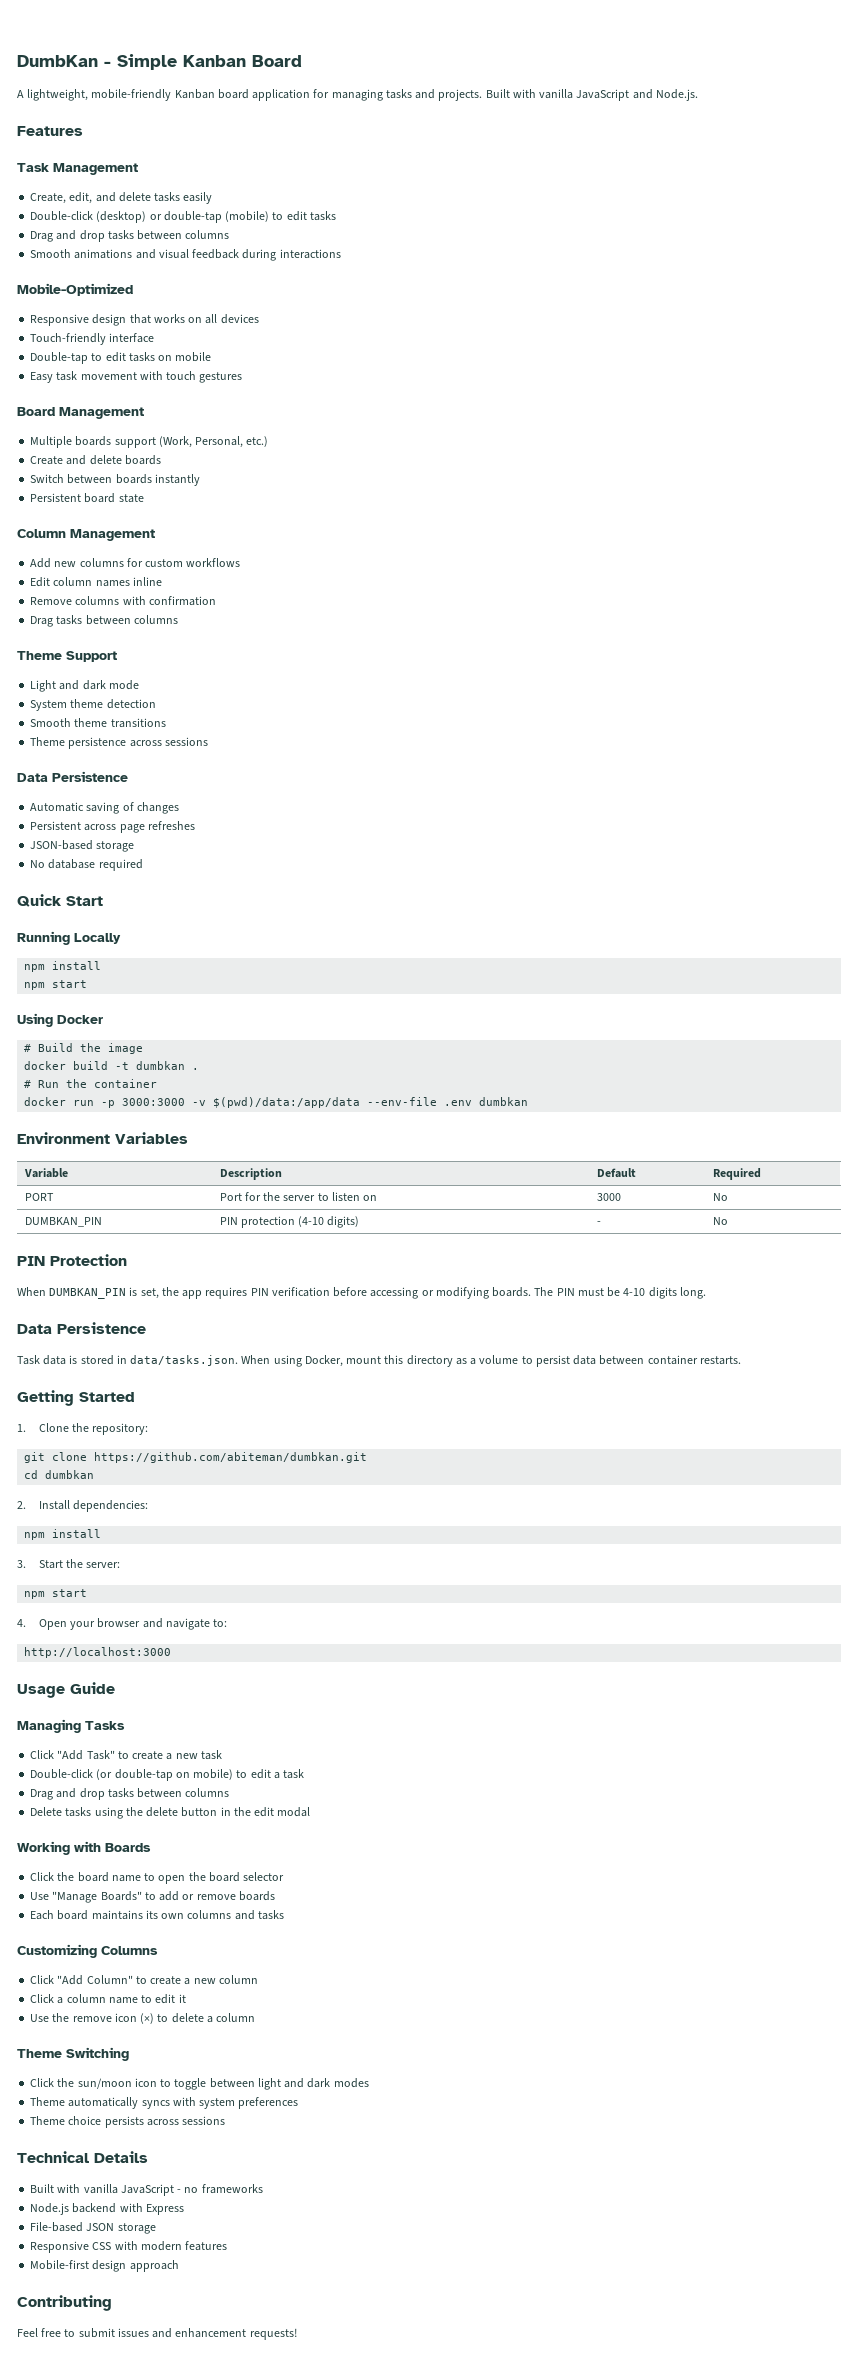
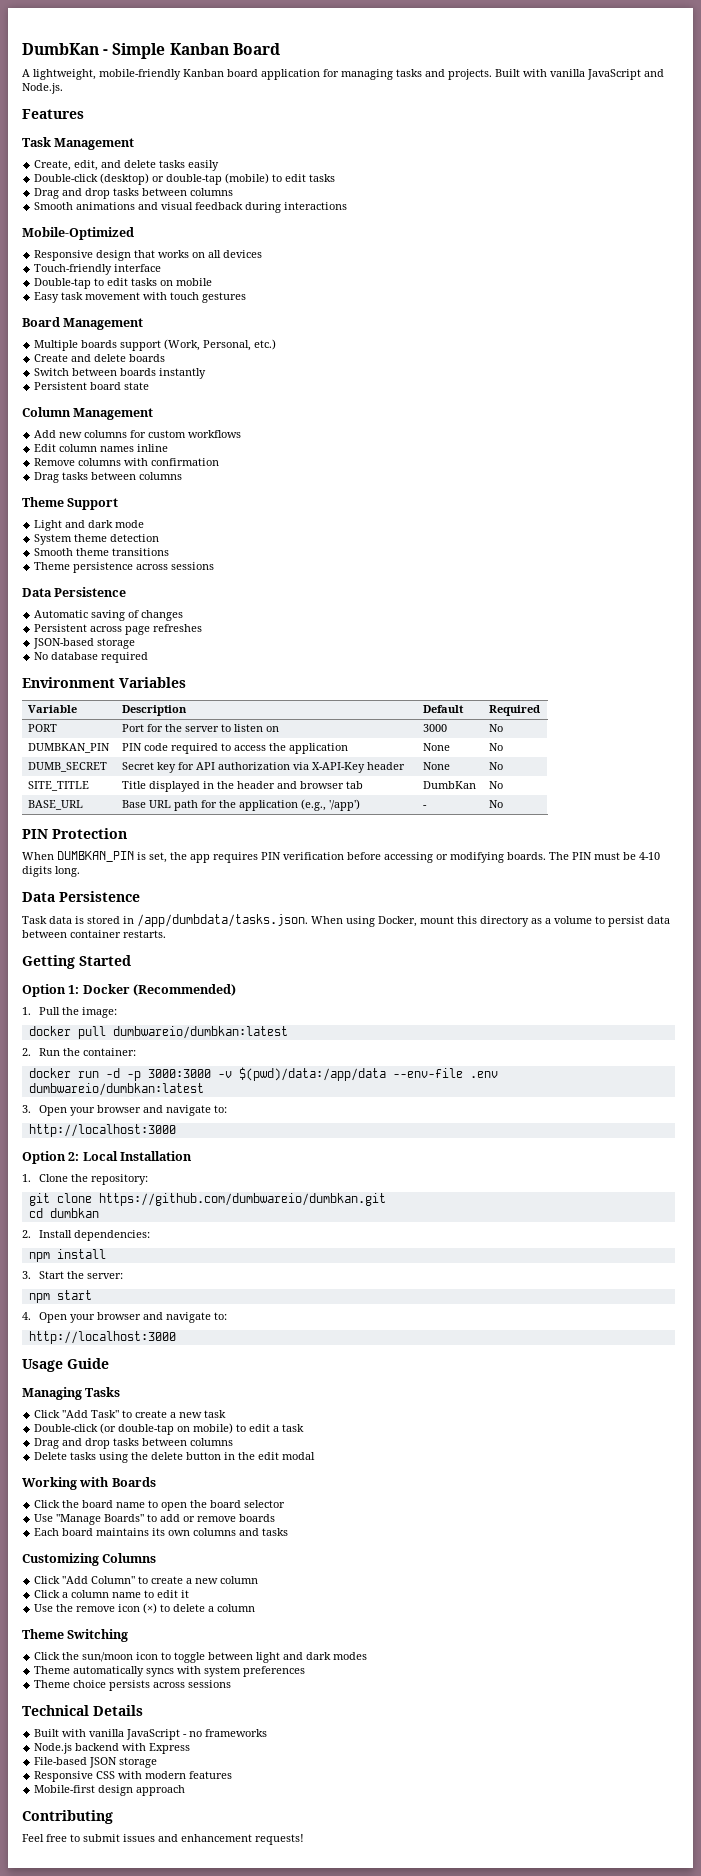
- Quick Start
- Running Locally
- npm install
- npm start
- Using Docker
- # Build the image
- docker build -t dumbkan .
- # Run the container
- docker run -p 3000:3000 -v $(pwd)/data:/app/data --env-file .env dumbkan
- DUMBKAN_PIN | PIN protection (4-10 digits) | - | No
+ DUMBKAN_PIN | PIN code required to access the application | None | No
+ DUMB_SECRET | Secret key for API authorization via X-API-Key header | None | No
+ SITE_TITLE | Title displayed in the header and browser tab | DumbKan | No
+ BASE_URL | Base URL path for the application (e.g., '/app') | - | No
- Task data is stored in data/tasks.json. When using Docker, mount this directory as a volume to persist data between container restarts.
+ Task data is stored in /app/dumbdata/tasks.json. When using Docker, mount this directory as a volume to persist data between container restarts.
+ Option 1: Docker (Recommended)
+ 1. Pull the image:
+ docker pull dumbwareio/dumbkan:latest
+ 2. Run the container:
+ docker run -d -p 3000:3000 -v $(pwd)/data:/app/data --env-file .env dumbwareio/dumbkan:latest
+ 3. Open your browser and navigate to:
+ http://localhost:3000
+ Option 2: Local Installation
- git clone https://github.com/abiteman/dumbkan.git
+ git clone https://github.com/dumbwareio/dumbkan.git

